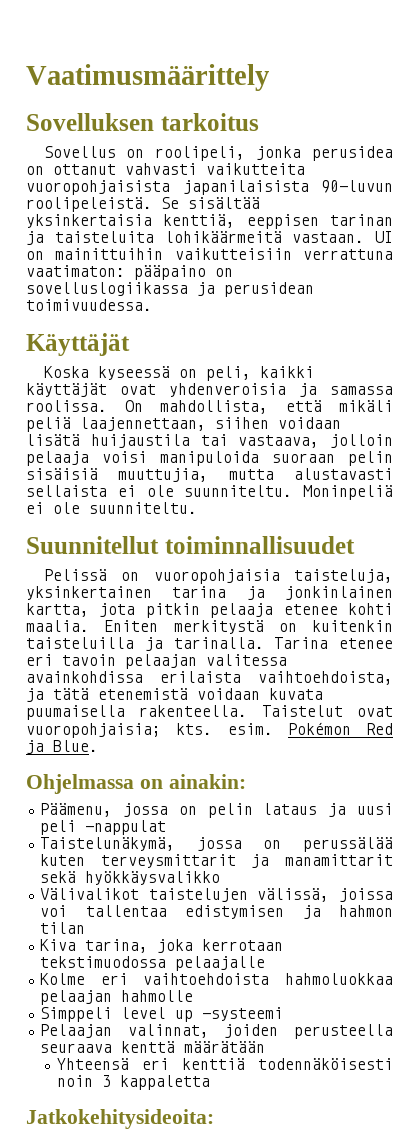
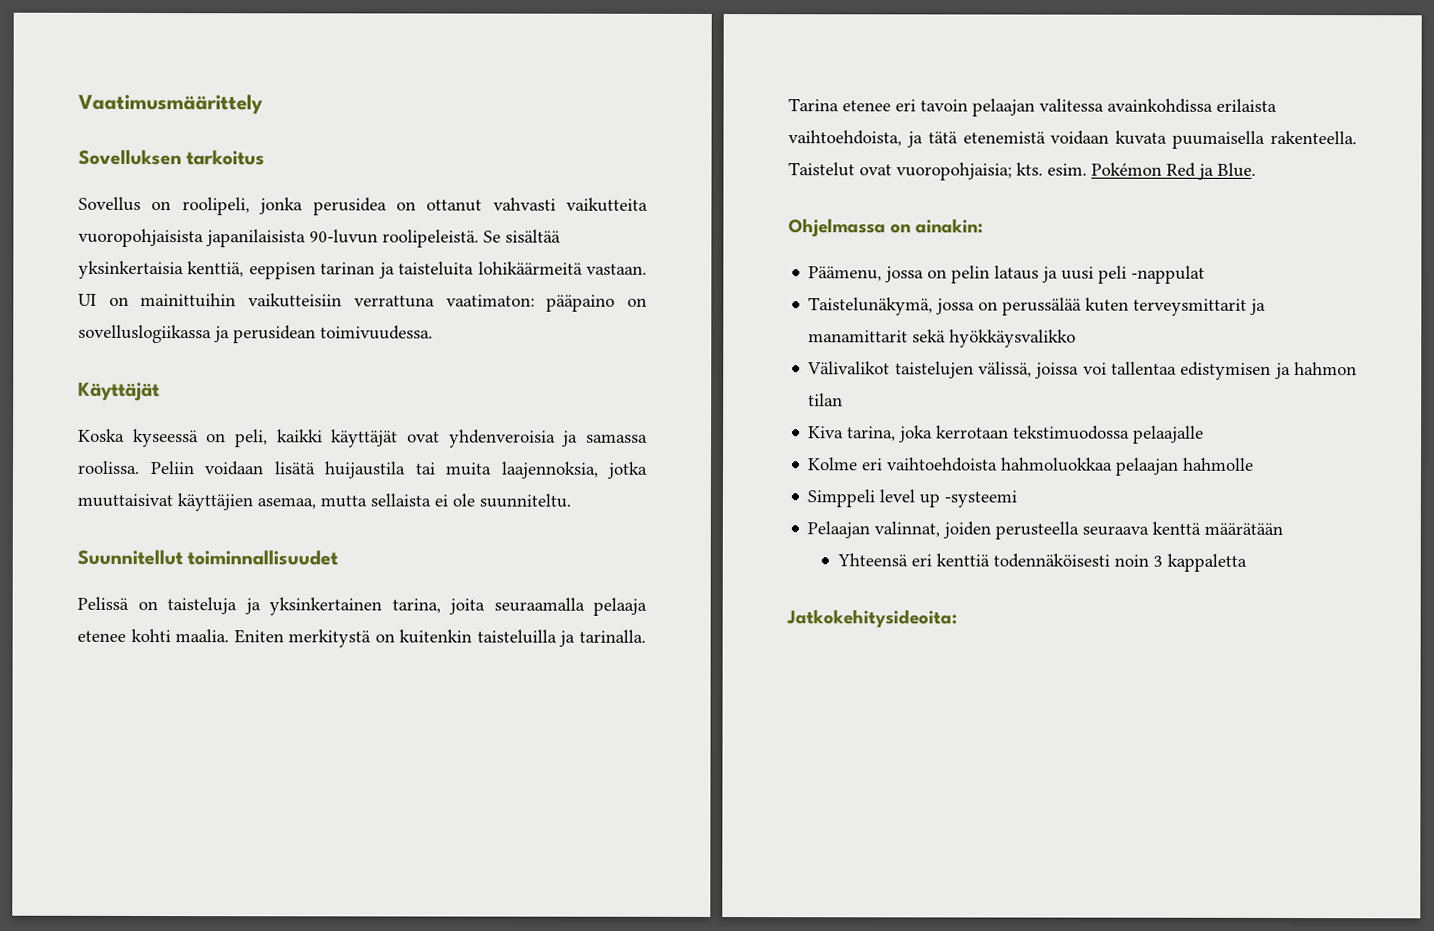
- On mahdollista, että mikäli peliä laajennettaan, siihen voidaan lisätä huijaustila tai vastaava, jolloin pelaaja voisi manipuloida suoraan pelin sisäisiä muuttujia, mutta alustavasti sellaista ei ole suunniteltu. Moninpeliä ei ole suunniteltu.
+ Peliin voidaan lisätä huijaustila tai muita laajennoksia, jotka muuttaisivat käyttäjien asemaa, mutta sellaista ei ole suunniteltu.
- Pelissä on vuoropohjaisia taisteluja, yksinkertainen tarina ja jonkinlainen kartta, jota pitkin pelaaja etenee kohti maalia.
+ Pelissä on taisteluja ja yksinkertainen tarina, joita seuraamalla pelaaja etenee kohti maalia.

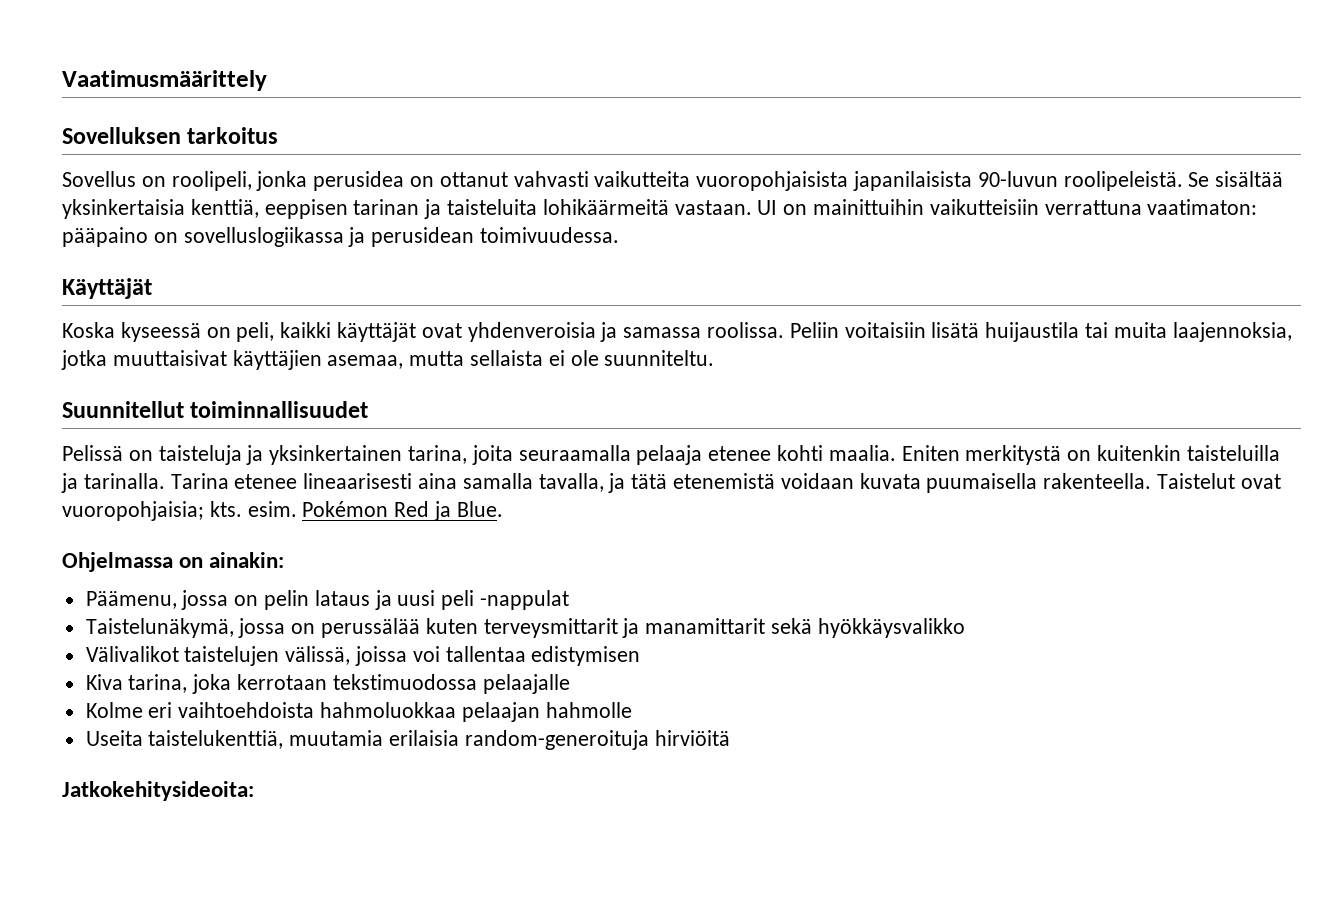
- Peliin voidaan lisätä huijaustila tai muita laajennoksia, jotka muuttaisivat käyttäjien asemaa, mutta sellaista ei ole suunniteltu.
+ Peliin voitaisiin lisätä huijaustila tai muita laajennoksia, jotka muuttaisivat käyttäjien asemaa, mutta sellaista ei ole suunniteltu.
- Tarina etenee eri tavoin pelaajan valitessa avainkohdissa erilaista vaihtoehdoista, ja tätä etenemistä voidaan kuvata puumaisella rakenteella.
+ Tarina etenee lineaarisesti aina samalla tavalla, ja tätä etenemistä voidaan kuvata puumaisella rakenteella.
- Välivalikot taistelujen välissä, joissa voi tallentaa edistymisen ja hahmon tilan
+ Välivalikot taistelujen välissä, joissa voi tallentaa edistymisen
- Simppeli level up -systeemi
- Pelaajan valinnat, joiden perusteella seuraava kenttä määrätään
- Yhteensä eri kenttiä todennäköisesti noin 3 kappaletta
+ Useita taistelukenttiä, muutamia erilaisia random-generoituja hirviöitä

